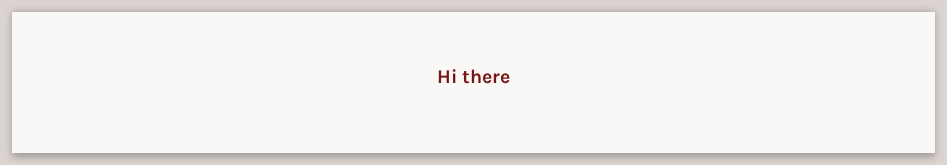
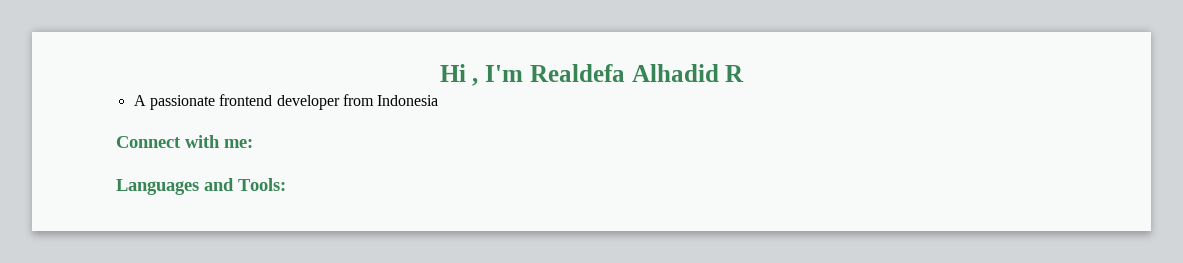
- Hi there
+ Hi , I'm Realdefa Alhadid R
+ A passionate frontend developer from Indonesia
+ Connect with me:
+ Languages and Tools:

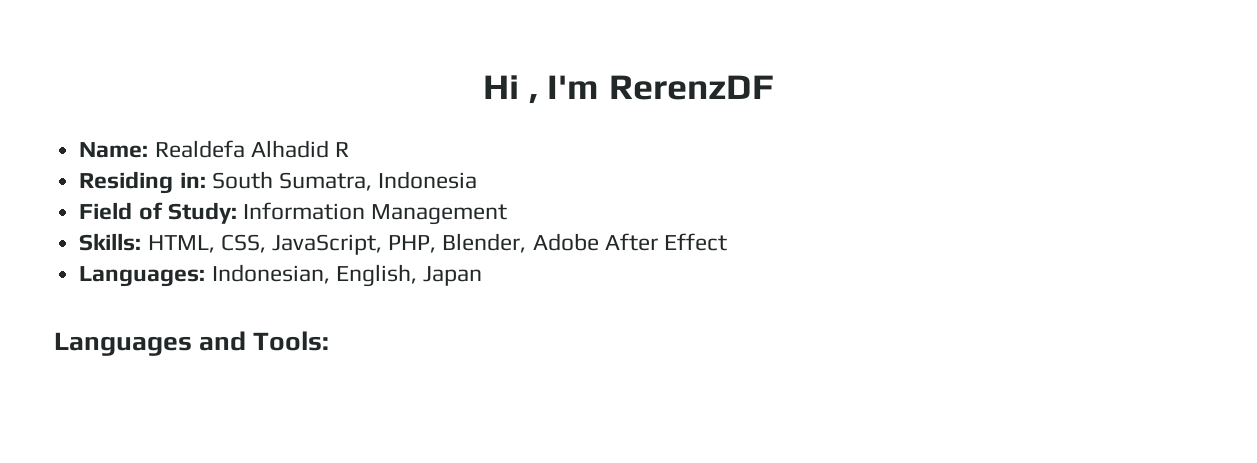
- Hi , I'm Realdefa Alhadid R
+ Hi , I'm RerenzDF
+ Name: Realdefa Alhadid R
- A passionate frontend developer from Indonesia
- Connect with me:
+ Residing in: South Sumatra, Indonesia
+ Field of Study: Information Management
+ Skills: HTML, CSS, JavaScript, PHP, Blender, Adobe After Effect
+ Languages: Indonesian, English, Japan

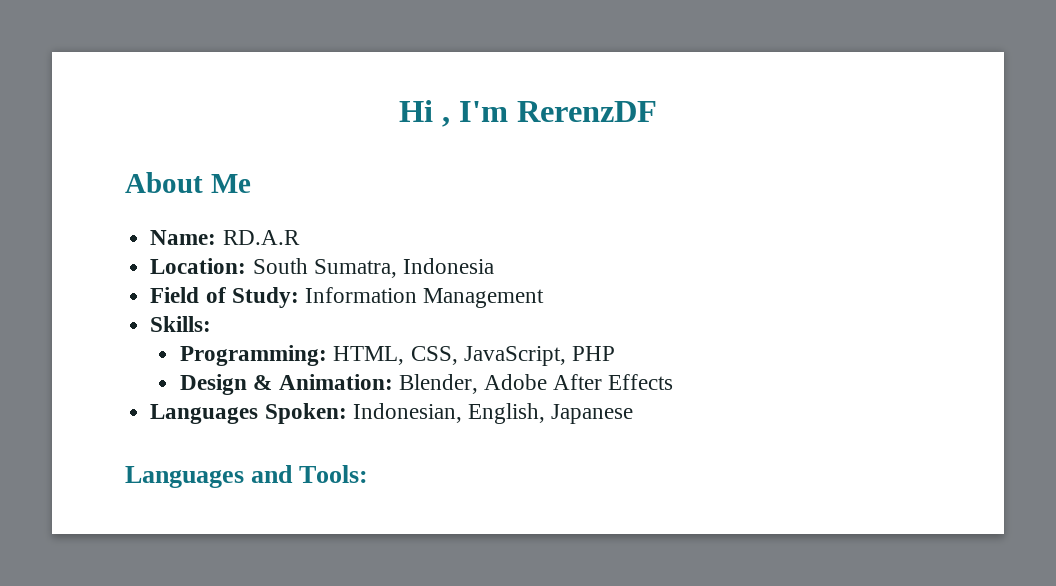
+ About Me
- Name: Realdefa Alhadid R
- Residing in: South Sumatra, Indonesia
+ Name: RD.A.R
+ Location: South Sumatra, Indonesia
- Skills: HTML, CSS, JavaScript, PHP, Blender, Adobe After Effect
- Languages: Indonesian, English, Japan
+ Skills:
+ Programming: HTML, CSS, JavaScript, PHP
+ Design & Animation: Blender, Adobe After Effects
+ Languages Spoken: Indonesian, English, Japanese

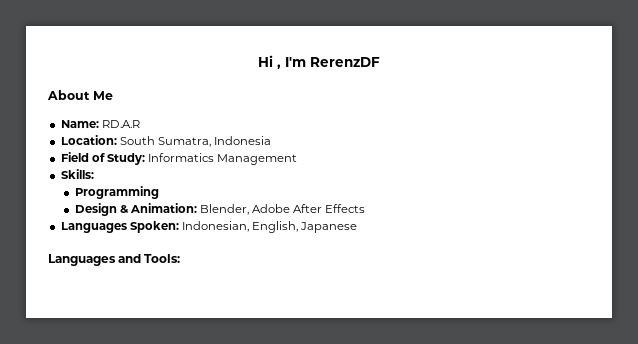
- Field of Study: Information Management
+ Field of Study: Informatics Management
- Programming: HTML, CSS, JavaScript, PHP
+ Programming

